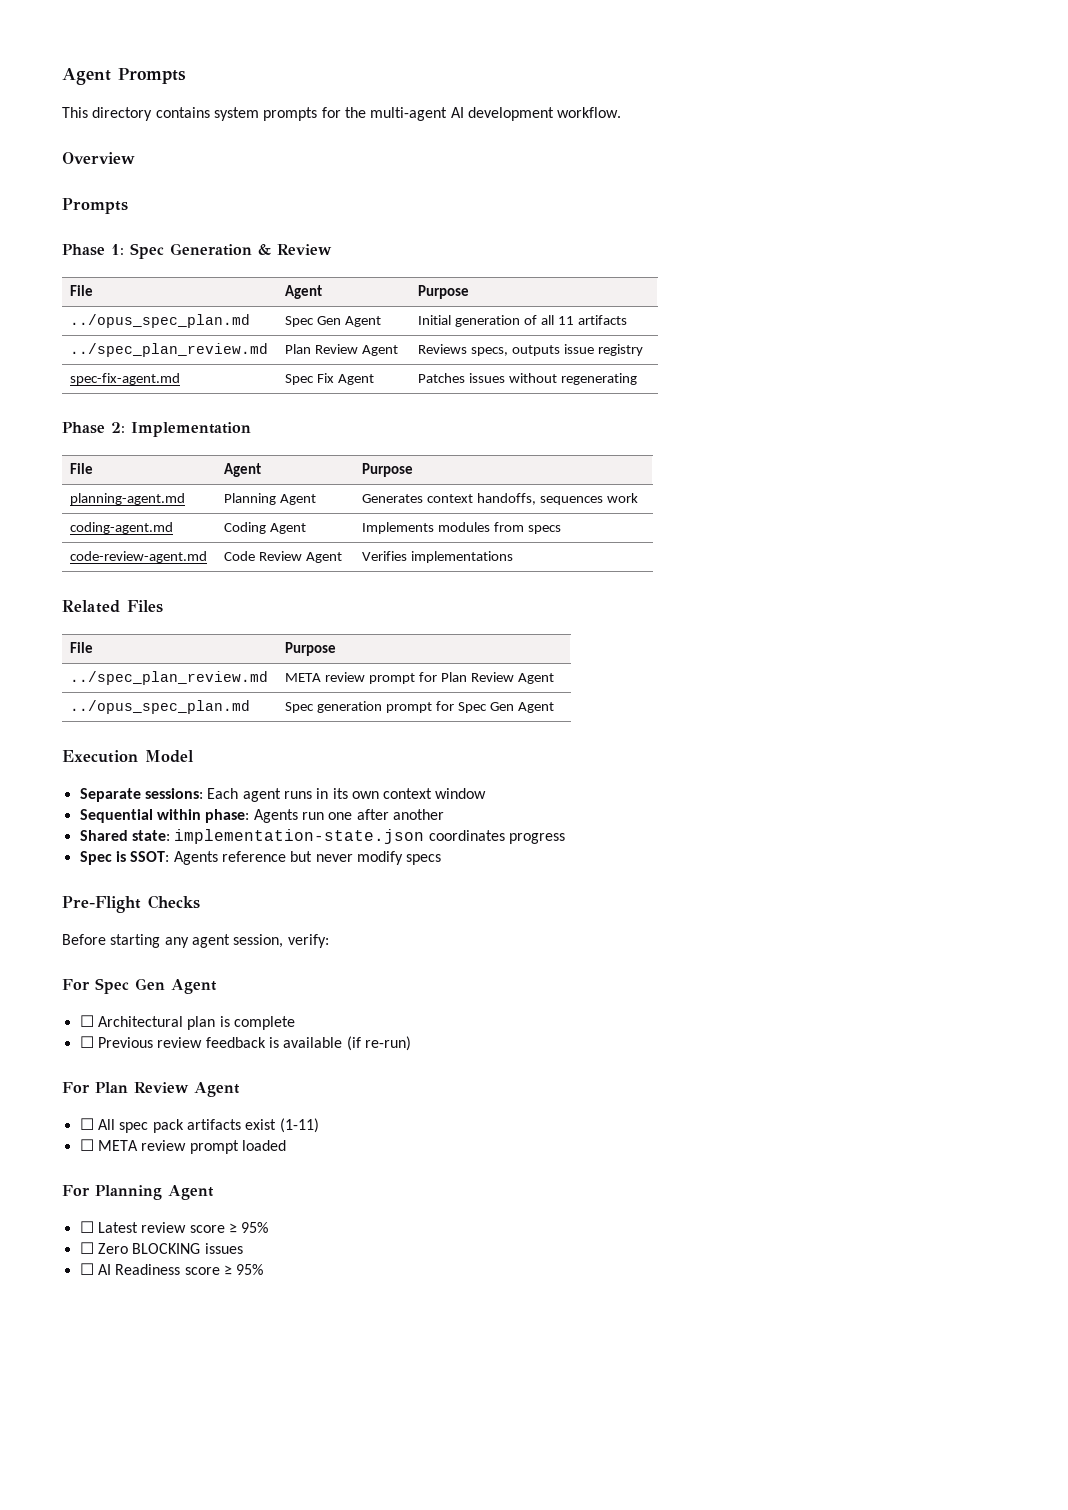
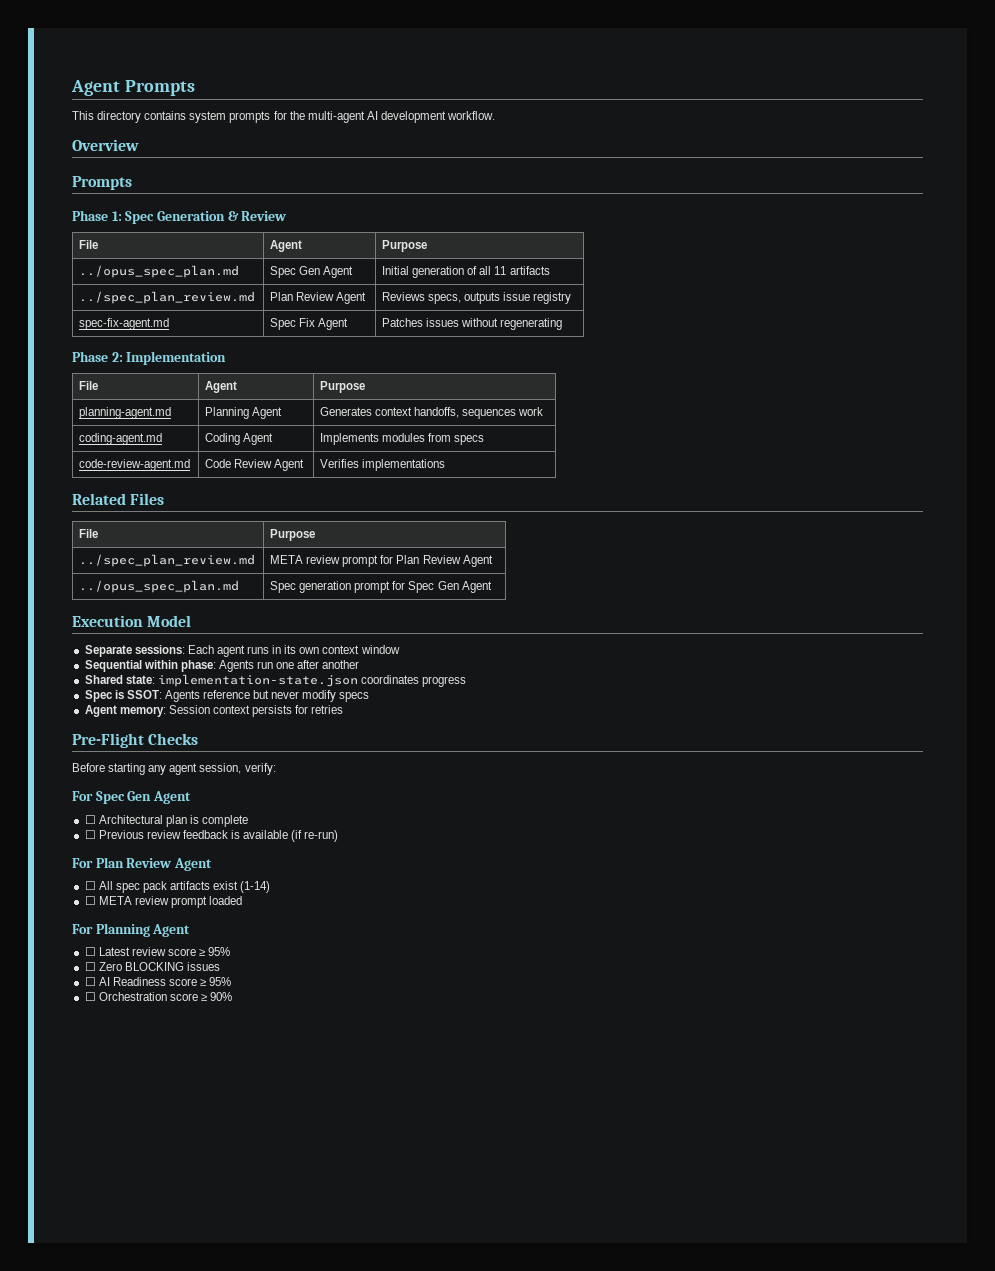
+ Agent memory: Session context persists for retries
- ☐ All spec pack artifacts exist (1-11)
+ ☐ All spec pack artifacts exist (1-14)
+ ☐ Orchestration score ≥ 90%

